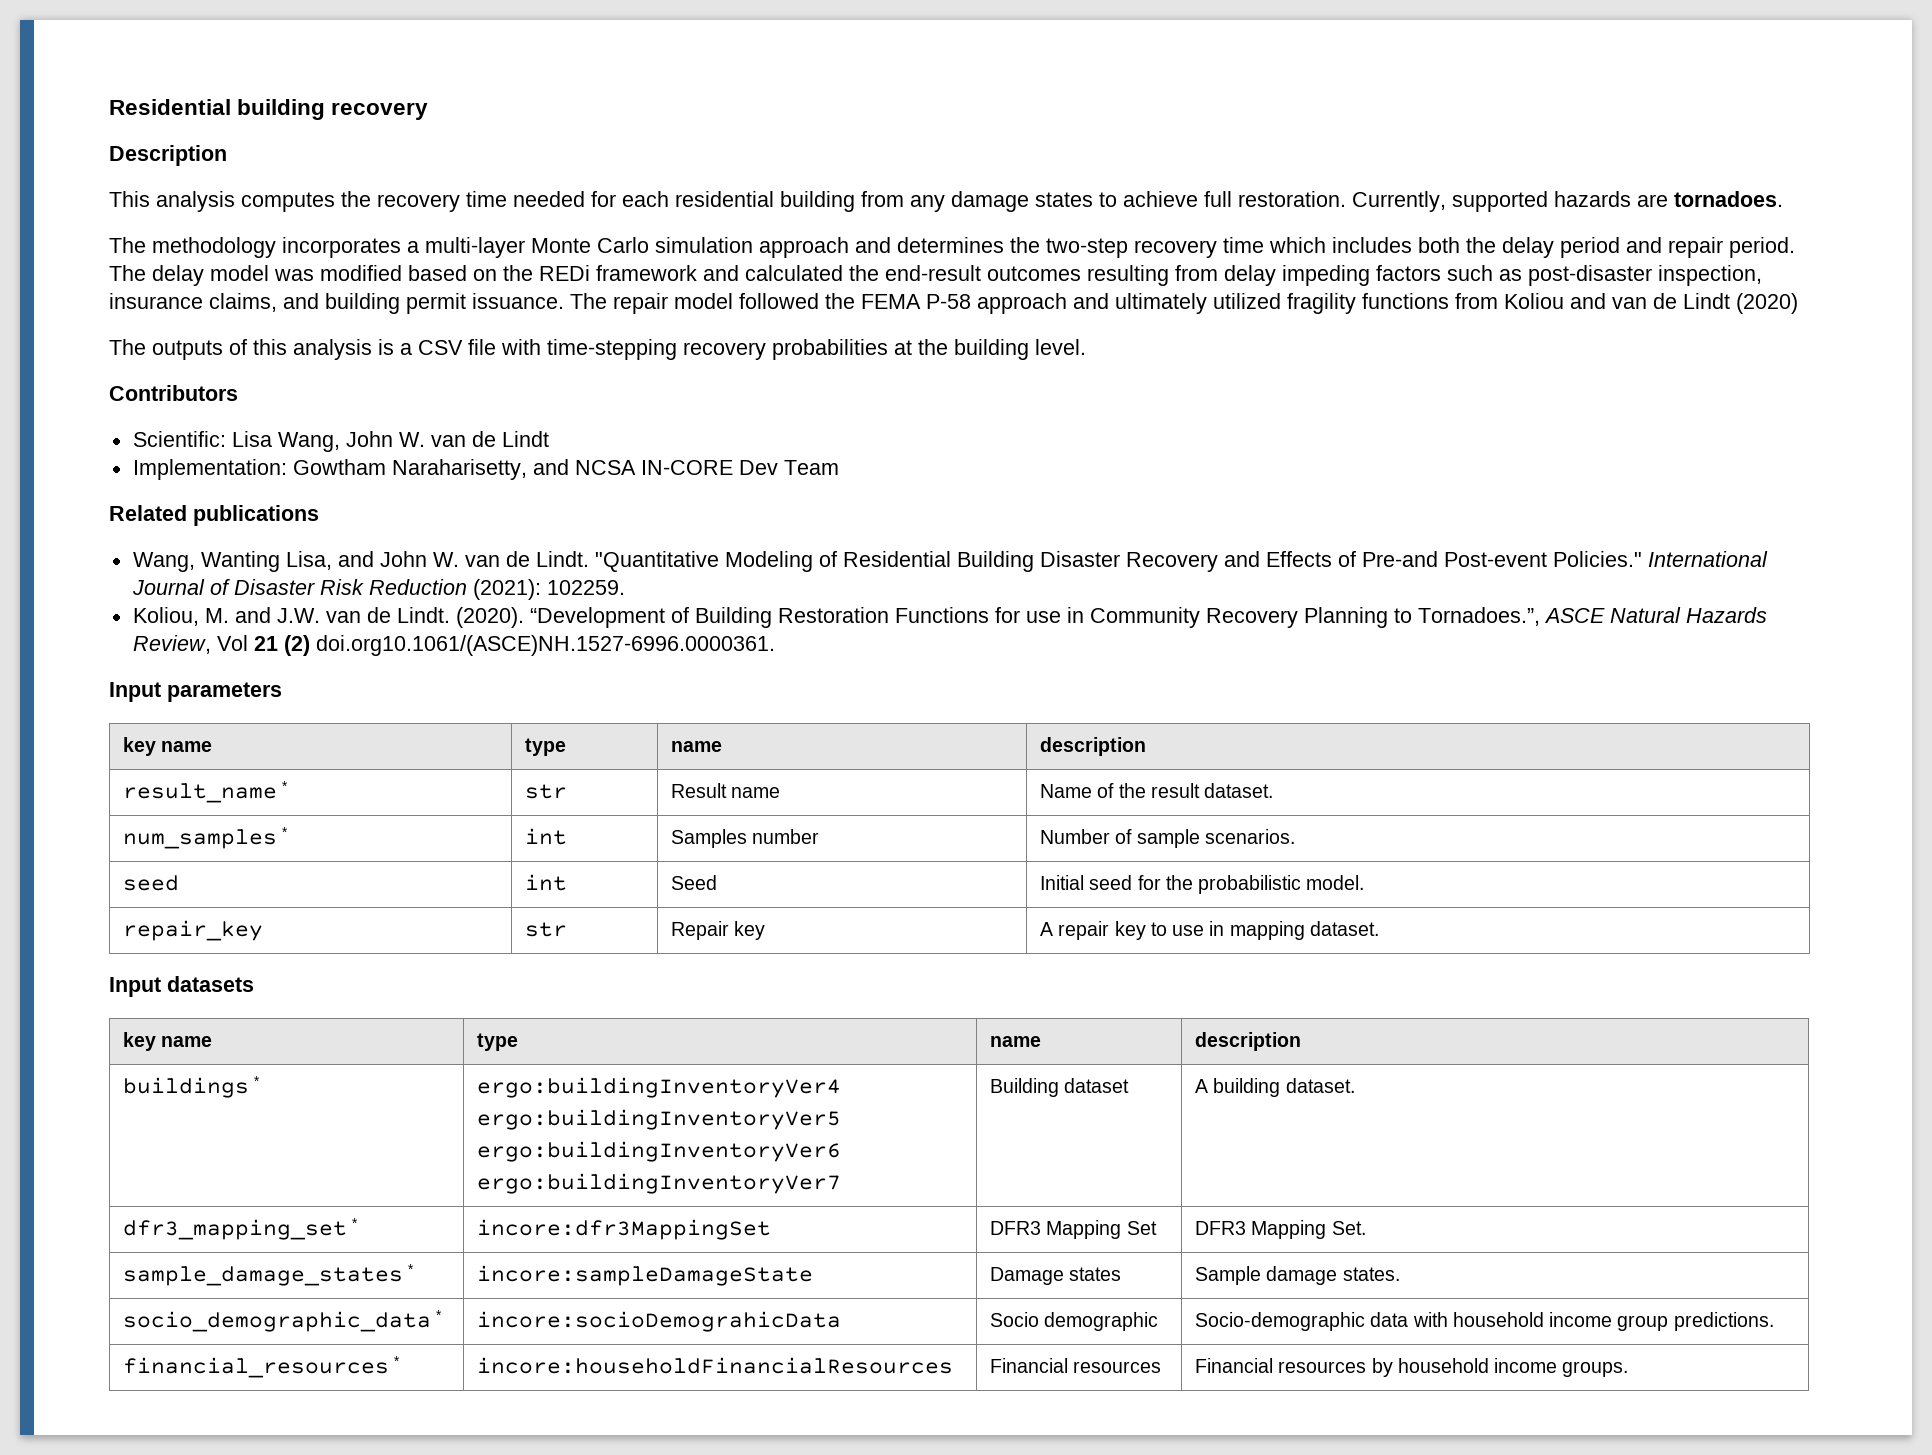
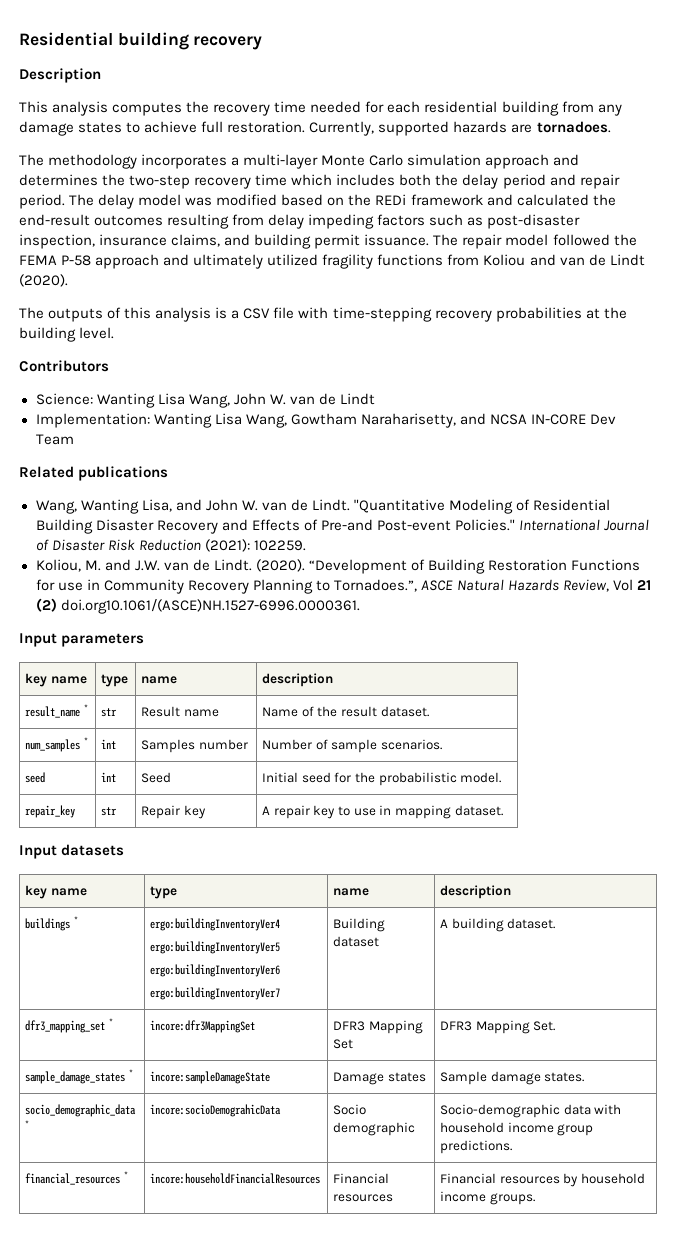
- The repair model followed the FEMA P-58 approach and ultimately utilized fragility functions from Koliou and van de Lindt (2020)
+ The repair model followed the FEMA P-58 approach and ultimately utilized fragility functions from Koliou and van de Lindt (2020).
- Scientific: Lisa Wang, John W. van de Lindt
+ Science: Wanting Lisa Wang, John W. van de Lindt
- Implementation: Gowtham Naraharisetty, and NCSA IN-CORE Dev Team
+ Implementation: Wanting Lisa Wang, Gowtham Naraharisetty, and NCSA IN-CORE Dev Team

